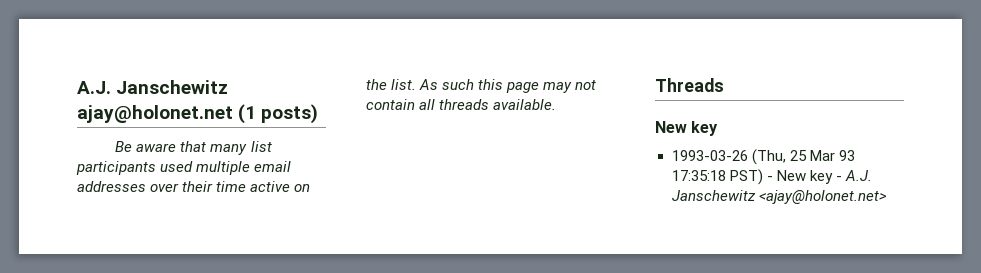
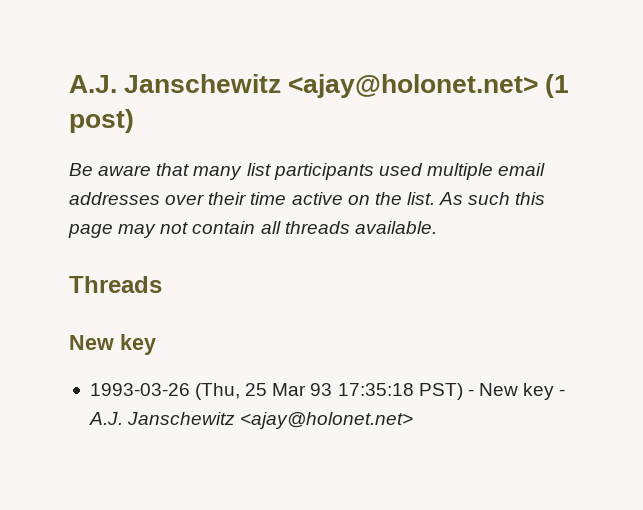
- A.J. Janschewitz ajay@holonet.net (1 posts)
+ A.J. Janschewitz <ajay@holonet.net> (1 post)

